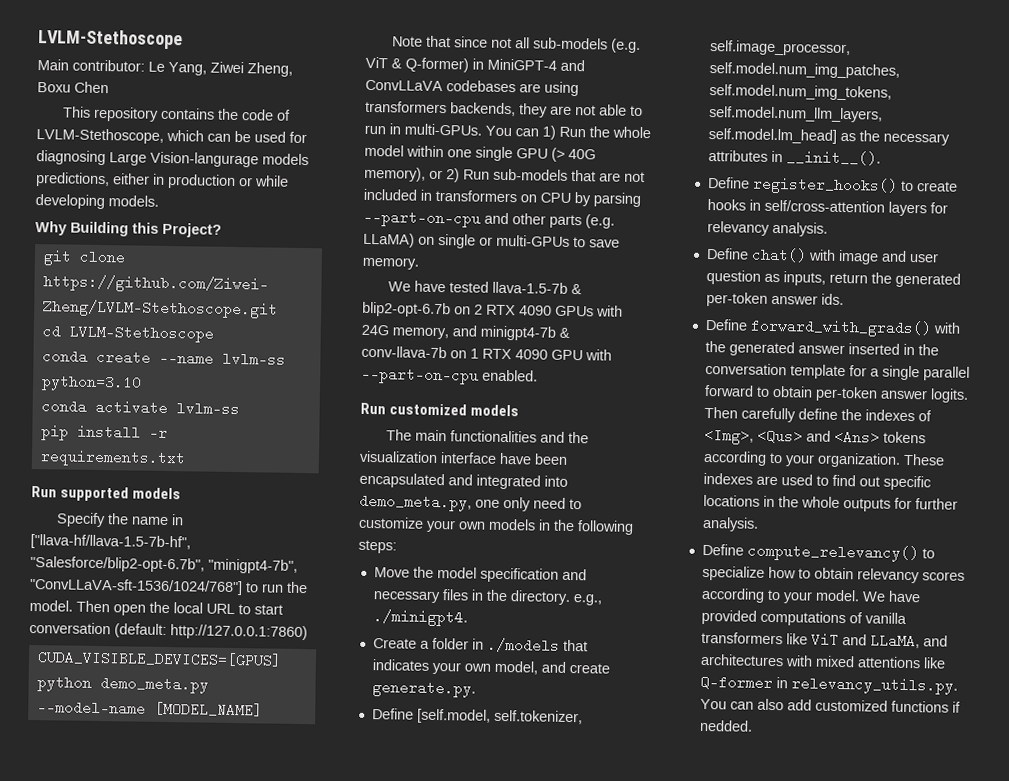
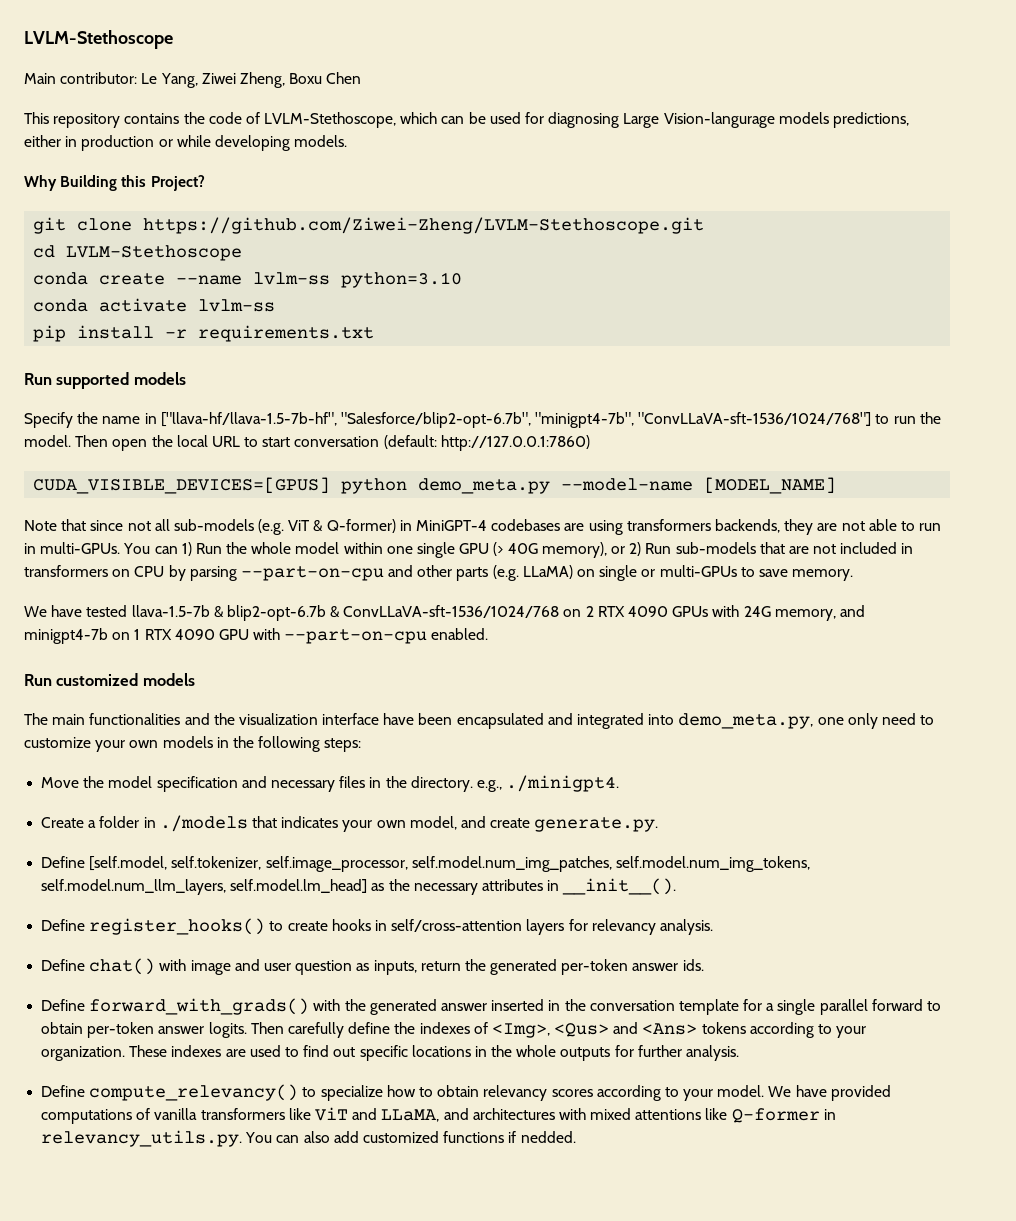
- Note that since not all sub-models (e.g. ViT & Q-former) in MiniGPT-4 and ConvLLaVA codebases are using transformers backends, they are not able to run in multi-GPUs.
+ Note that since not all sub-models (e.g. ViT & Q-former) in MiniGPT-4 codebases are using transformers backends, they are not able to run in multi-GPUs.
- We have tested llava-1.5-7b & blip2-opt-6.7b on 2 RTX 4090 GPUs with 24G memory, and minigpt4-7b & conv-llava-7b on 1 RTX 4090 GPU with --part-on-cpu enabled.
+ We have tested llava-1.5-7b & blip2-opt-6.7b & ConvLLaVA-sft-1536/1024/768 on 2 RTX 4090 GPUs with 24G memory, and minigpt4-7b on 1 RTX 4090 GPU with --part-on-cpu enabled.

